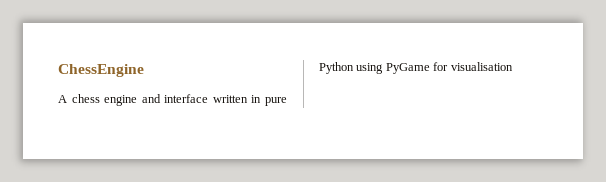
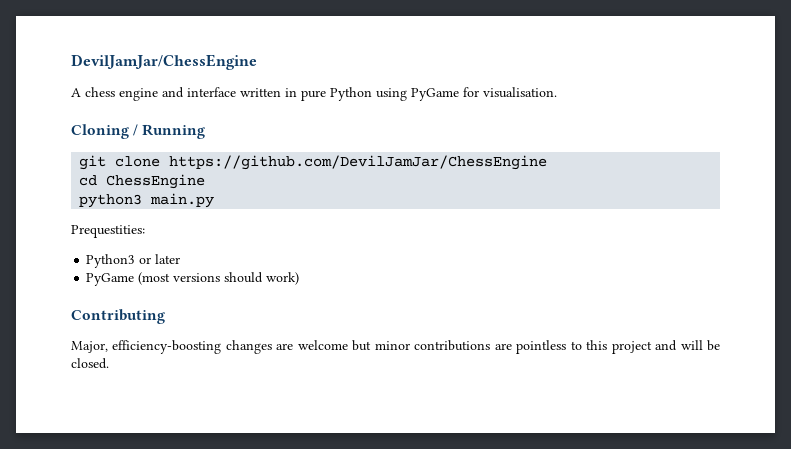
- ChessEngine
+ DevilJamJar/ChessEngine
- A chess engine and interface written in pure Python using PyGame for visualisation
+ A chess engine and interface written in pure Python using PyGame for visualisation.
+ Cloning / Running
+ git clone https://github.com/DevilJamJar/ChessEngine
+ cd ChessEngine
+ python3 main.py
+ Prequestities:
+ Python3 or later
+ PyGame (most versions should work)
+ Contributing
+ Major, efficiency-boosting changes are welcome but minor contributions are pointless to this project and will be closed.

